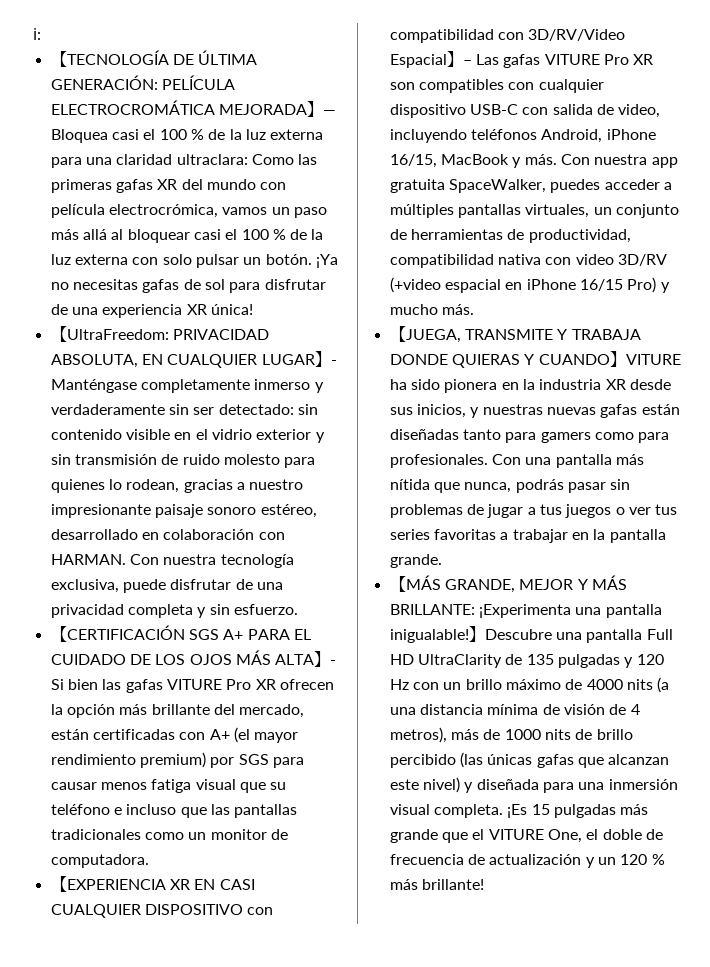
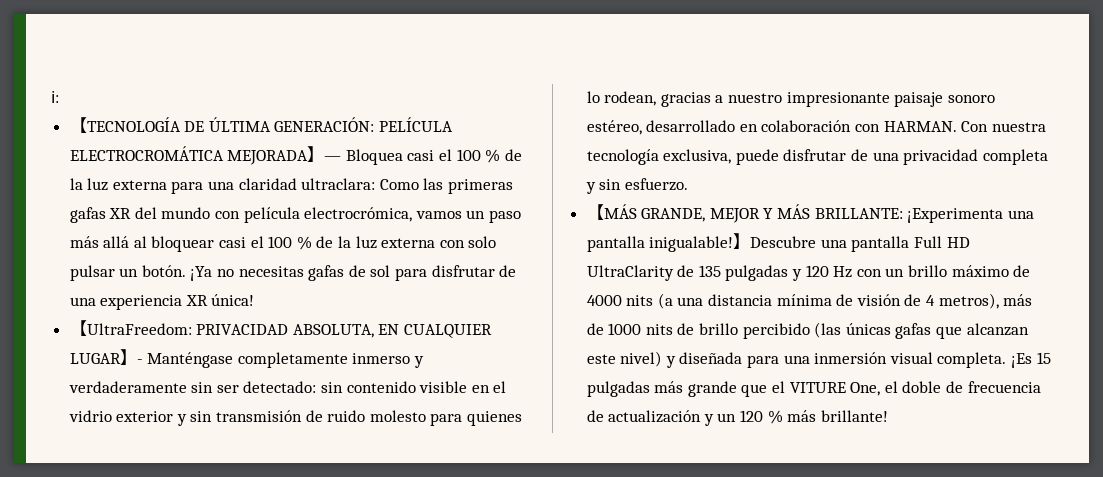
- 【CERTIFICACIÓN SGS A+ PARA EL CUIDADO DE LOS OJOS MÁS ALTA】- Si bien las gafas VITURE Pro XR ofrecen la opción más brillante del mercado, están certificadas con A+ (el mayor rendimiento premium) por SGS para causar menos fatiga visual que su teléfono e incluso que las pantallas tradicionales como un monitor de computadora.
- 【EXPERIENCIA XR EN CASI CUALQUIER DISPOSITIVO con compatibilidad con 3D/RV/Video Espacial】– Las gafas VITURE Pro XR son compatibles con cualquier dispositivo USB-C con salida de video, incluyendo teléfonos Android, iPhone 16/15, MacBook y más. Con nuestra app gratuita SpaceWalker, puedes acceder a múltiples pantallas virtuales, un conjunto de herramientas de productividad, compatibilidad nativa con video 3D/RV (+video espacial en iPhone 16/15 Pro) y mucho más.
- 【JUEGA, TRANSMITE Y TRABAJA DONDE QUIERAS Y CUANDO】VITURE ha sido pionera en la industria XR desde sus inicios, y nuestras nuevas gafas están diseñadas tanto para gamers como para profesionales. Con una pantalla más nítida que nunca, podrás pasar sin problemas de jugar a tus juegos o ver tus series favoritas a trabajar en la pantalla grande.

